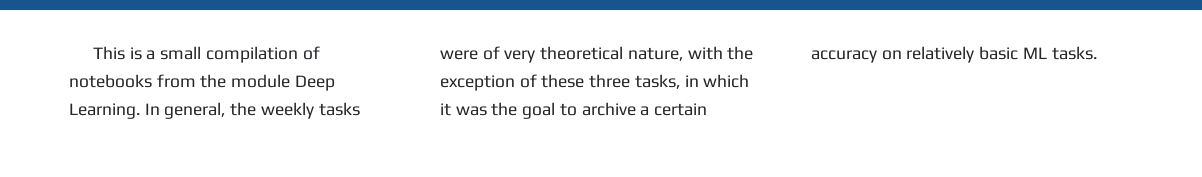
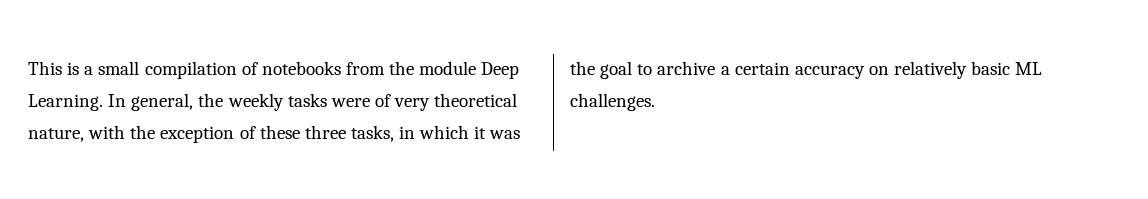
- In general, the weekly tasks were of very theoretical nature, with the exception of these three tasks, in which it was the goal to archive a certain accuracy on relatively basic ML tasks.
+ In general, the weekly tasks were of very theoretical nature, with the exception of these three tasks, in which it was the goal to archive a certain accuracy on relatively basic ML challenges.

